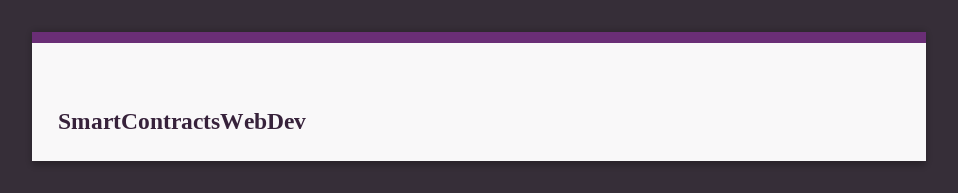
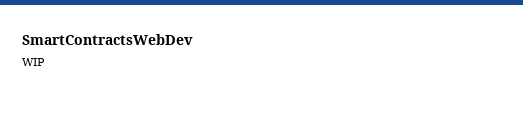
+ WIP

